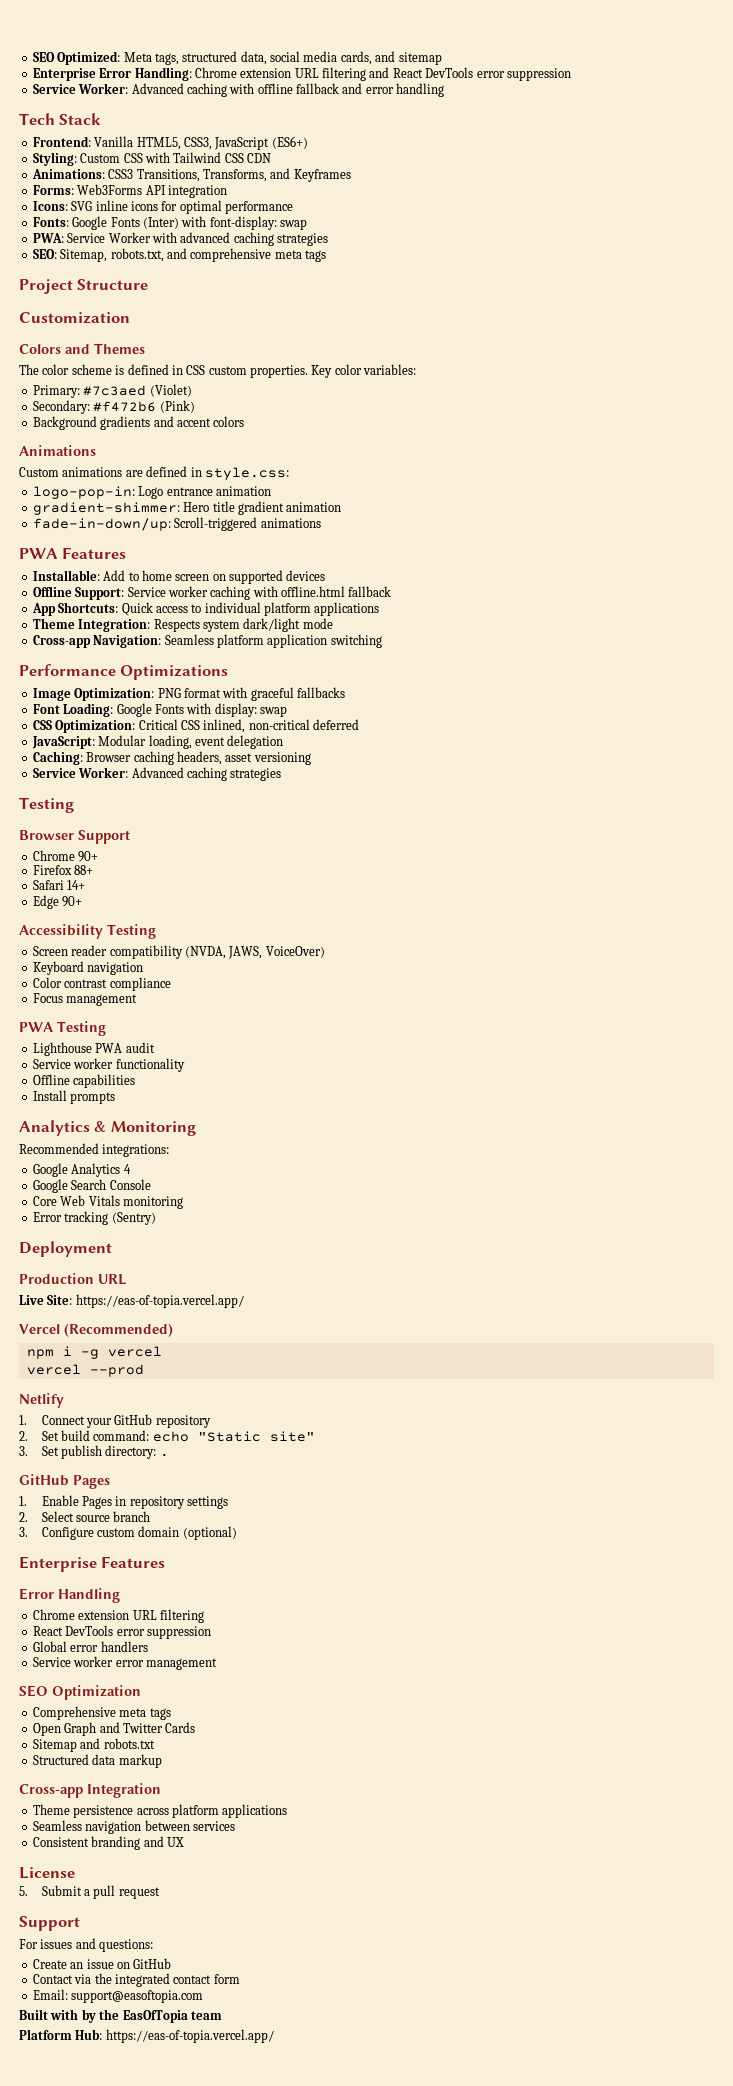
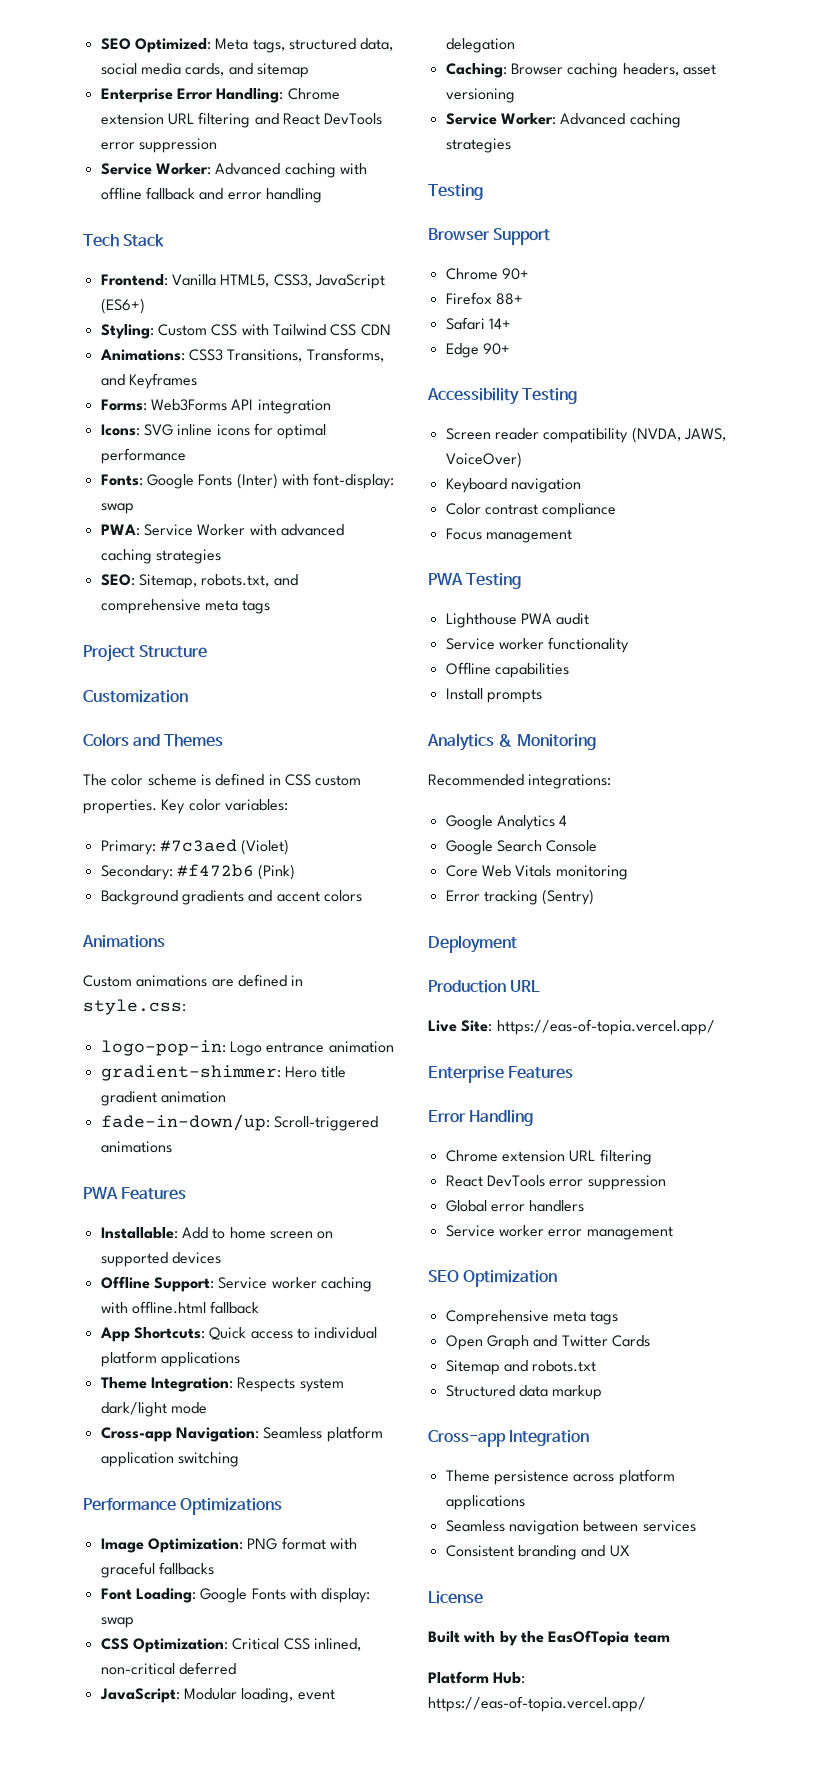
- Vercel (Recommended)
- npm i -g vercel
- vercel --prod
- Netlify
- 1. Connect your GitHub repository
- 2. Set build command: echo "Static site"
- 3. Set publish directory: .
- GitHub Pages
- 1. Enable Pages in repository settings
- 2. Select source branch
- 3. Configure custom domain (optional)
- 5. Submit a pull request
- Support
- For issues and questions:
- Create an issue on GitHub
- Contact via the integrated contact form
- Email: support@easoftopia.com

